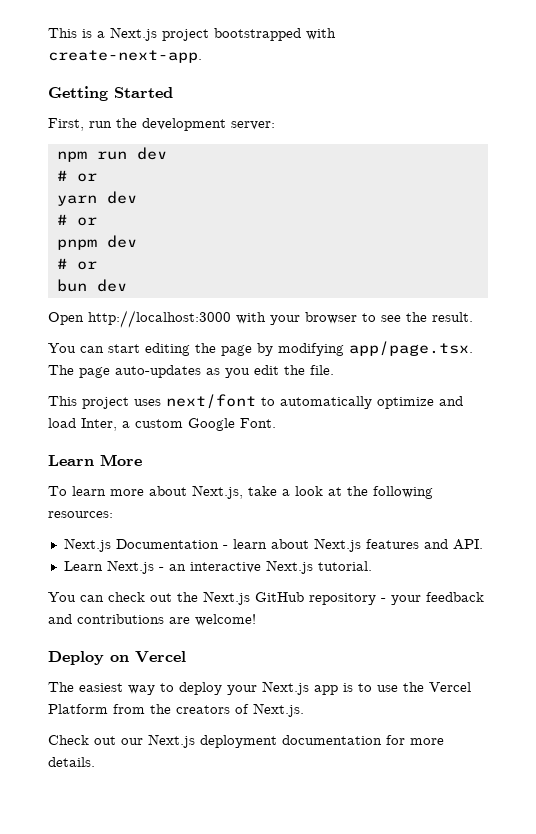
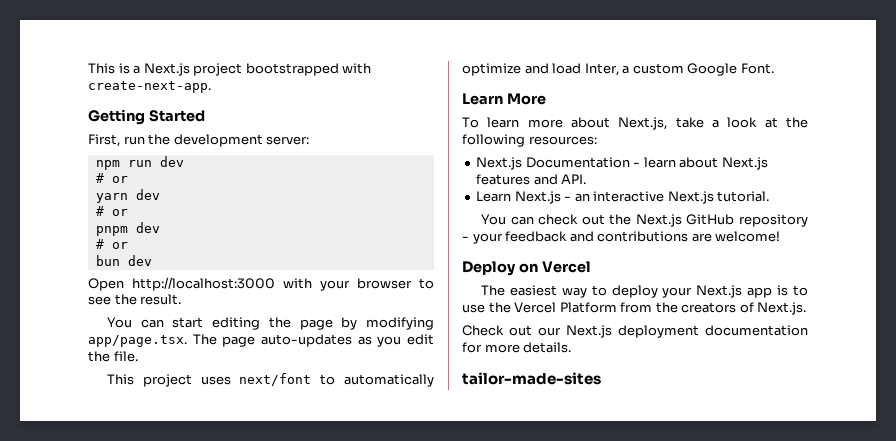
+ tailor-made-sites

